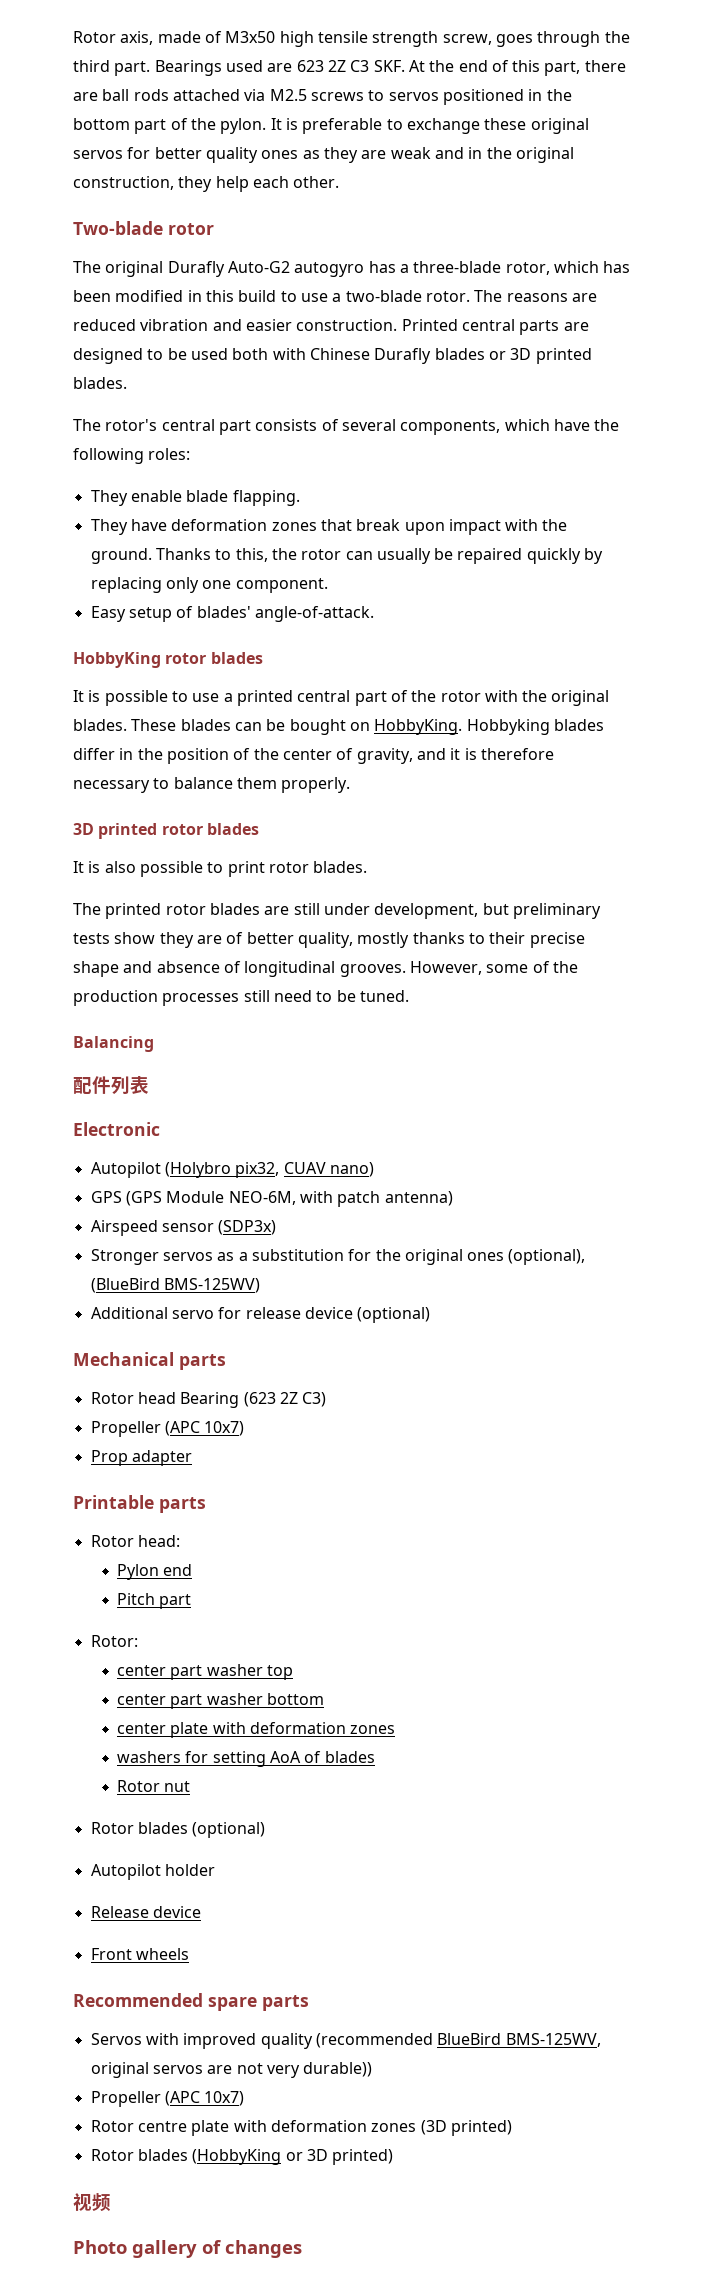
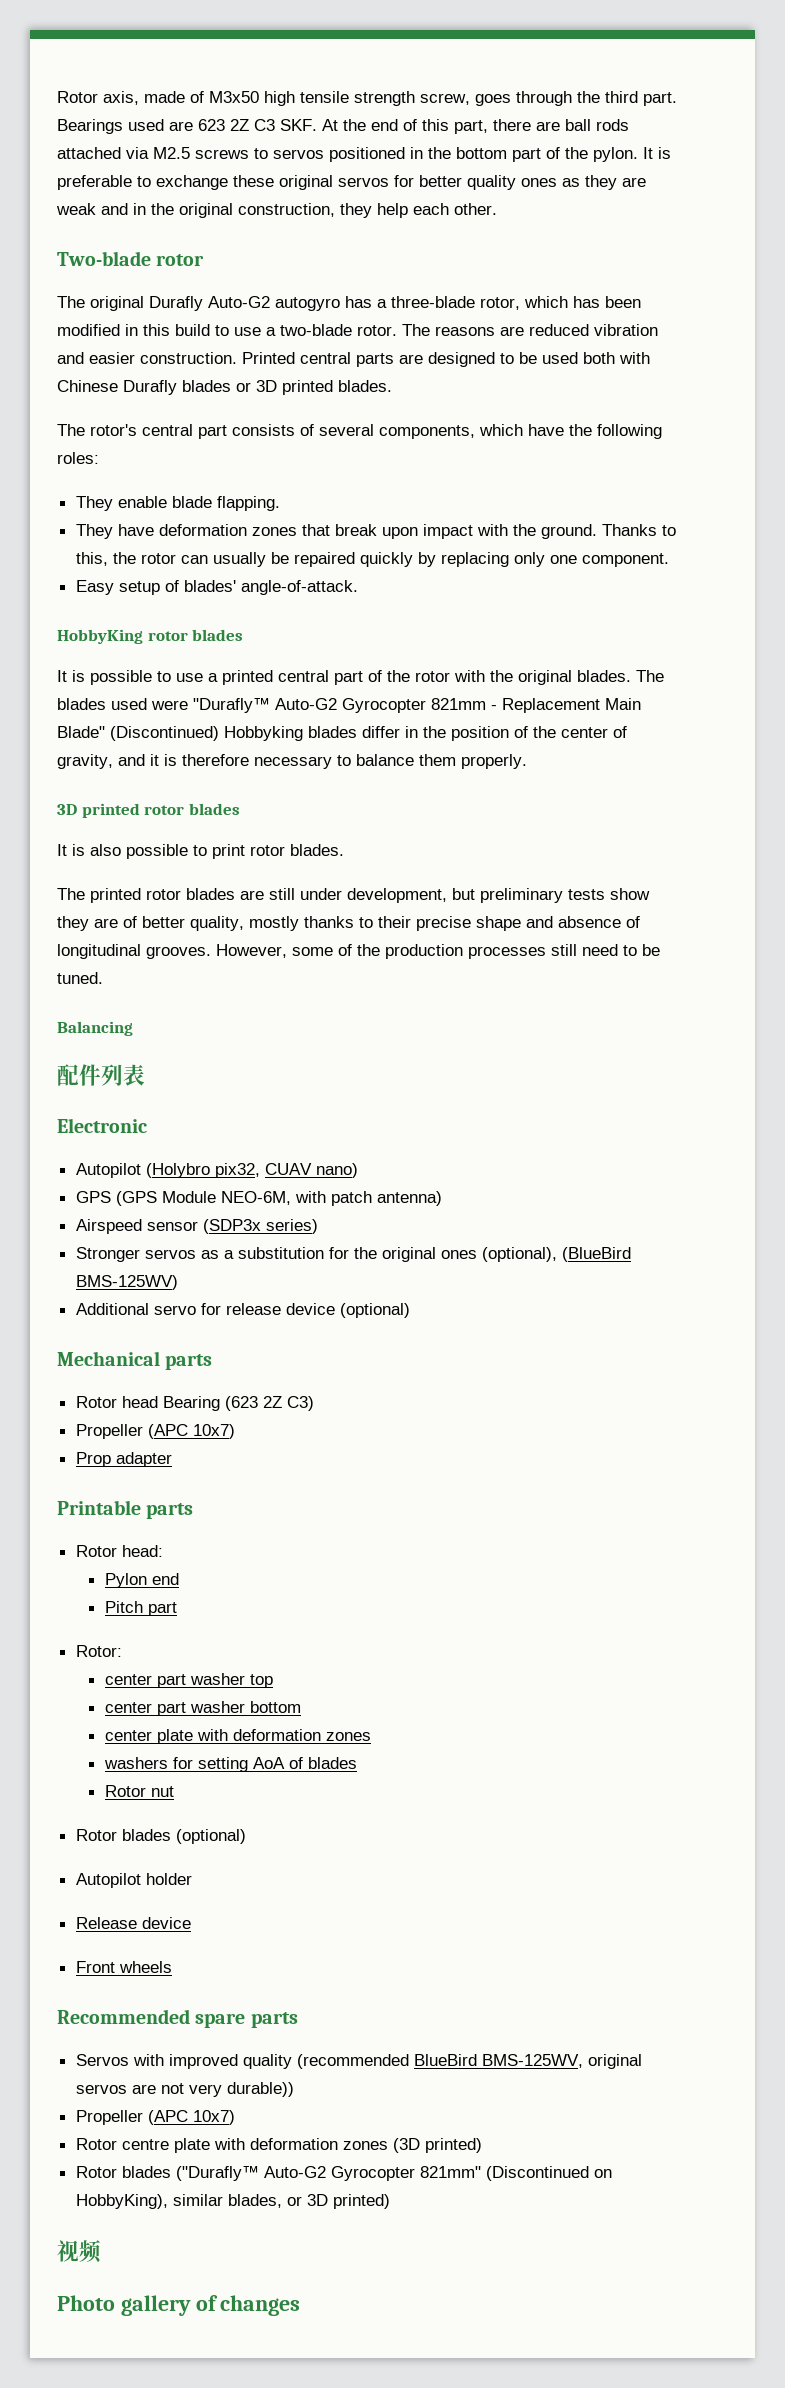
- These blades can be bought on HobbyKing. Hobbyking blades differ in the position of the center of gravity, and it is therefore necessary to balance them properly.
+ The blades used were "Durafly™ Auto-G2 Gyrocopter 821mm - Replacement Main Blade" (Discontinued) Hobbyking blades differ in the position of the center of gravity, and it is therefore necessary to balance them properly.
- Airspeed sensor (SDP3x)
+ Airspeed sensor (SDP3x series)
- Rotor blades (HobbyKing or 3D printed)
+ Rotor blades ("Durafly™ Auto-G2 Gyrocopter 821mm" (Discontinued on HobbyKing), similar blades, or 3D printed)

